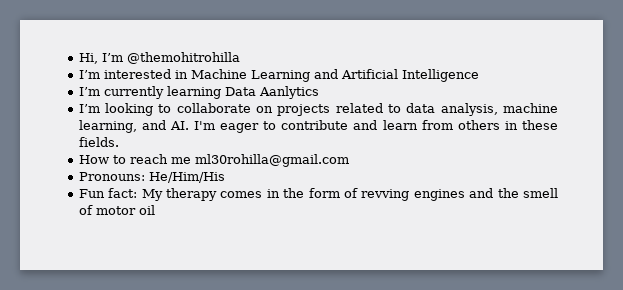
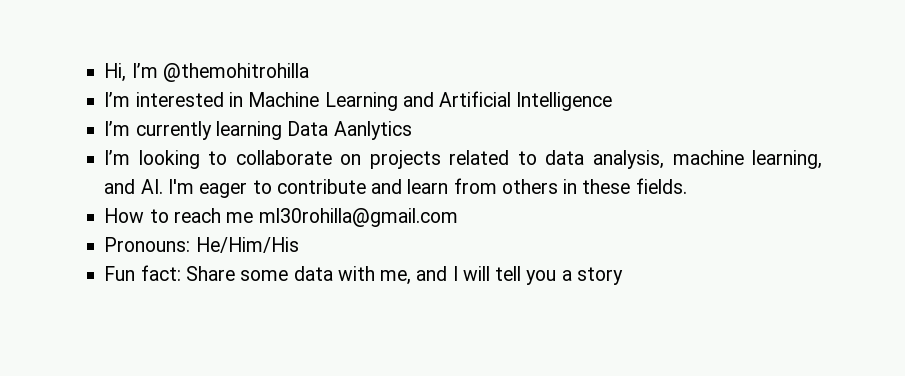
- Fun fact: My therapy comes in the form of revving engines and the smell of motor oil
+ Fun fact: Share some data with me, and I will tell you a story

